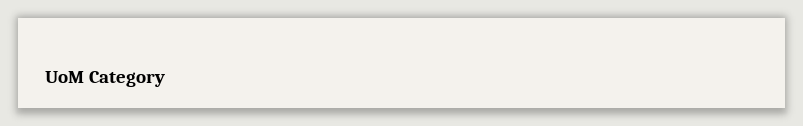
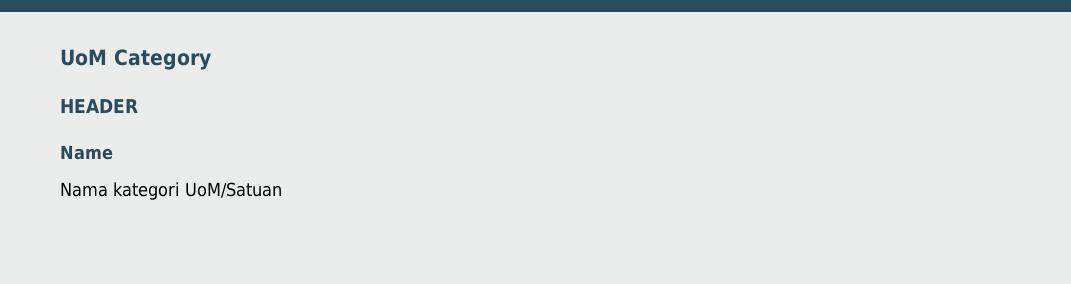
+ HEADER
+ Name
+ Nama kategori UoM/Satuan

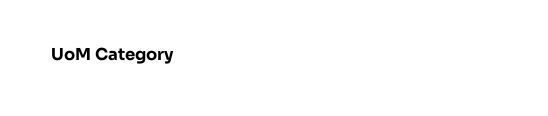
- HEADER
- Name
- Nama kategori UoM/Satuan

